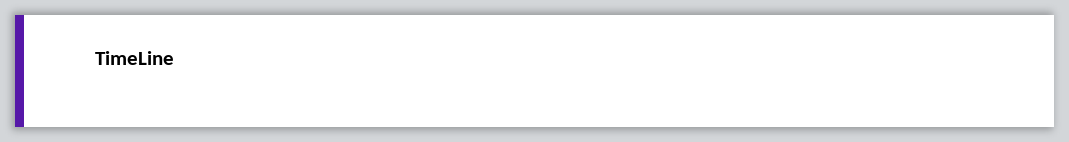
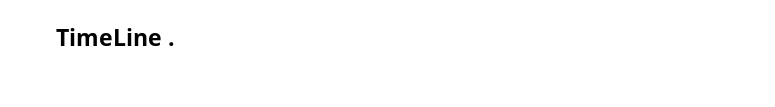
- TimeLine
+ TimeLine .

